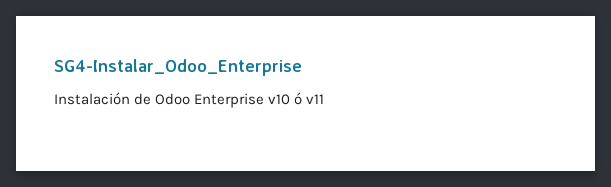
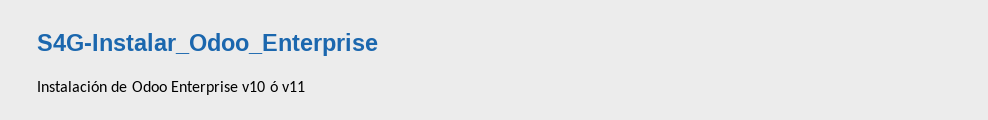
- SG4-Instalar_Odoo_Enterprise
+ S4G-Instalar_Odoo_Enterprise

